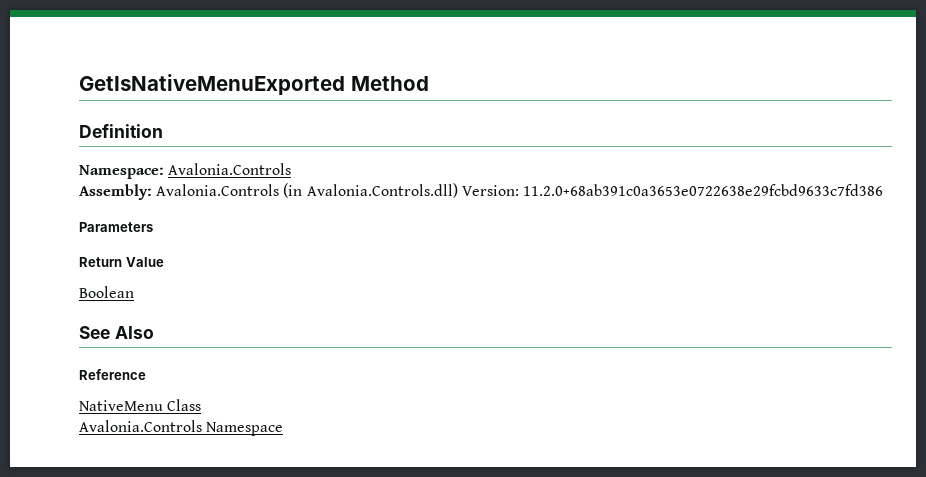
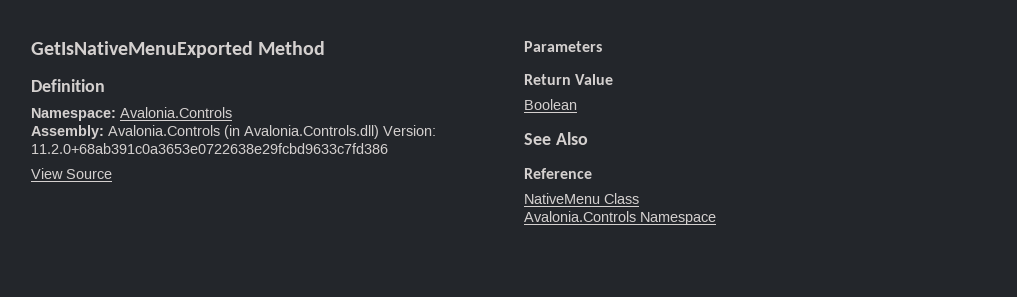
+ View Source

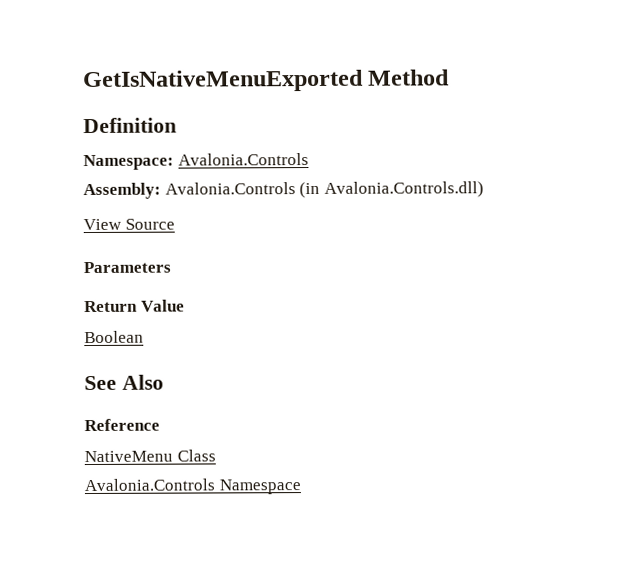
- Assembly: Avalonia.Controls (in Avalonia.Controls.dll) Version: 11.2.0+68ab391c0a3653e0722638e29fcbd9633c7fd386
+ Assembly: Avalonia.Controls (in Avalonia.Controls.dll)

